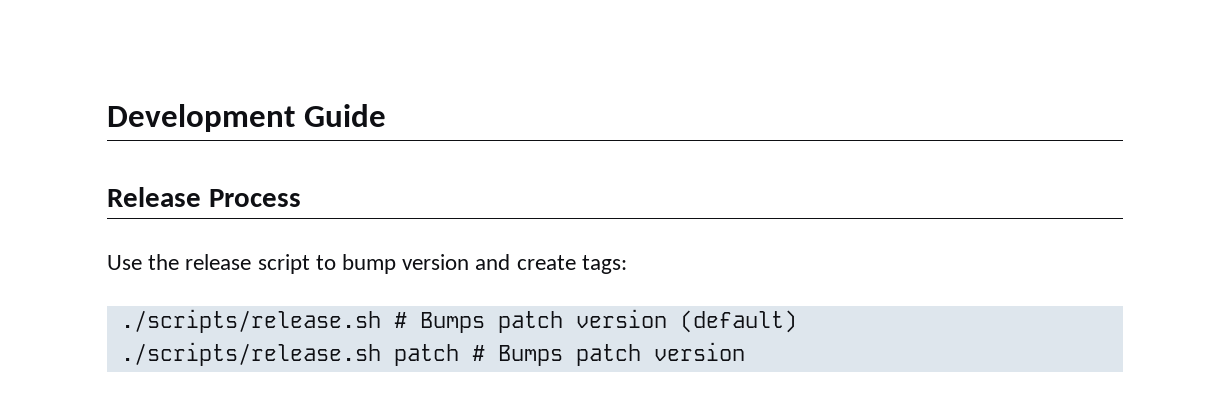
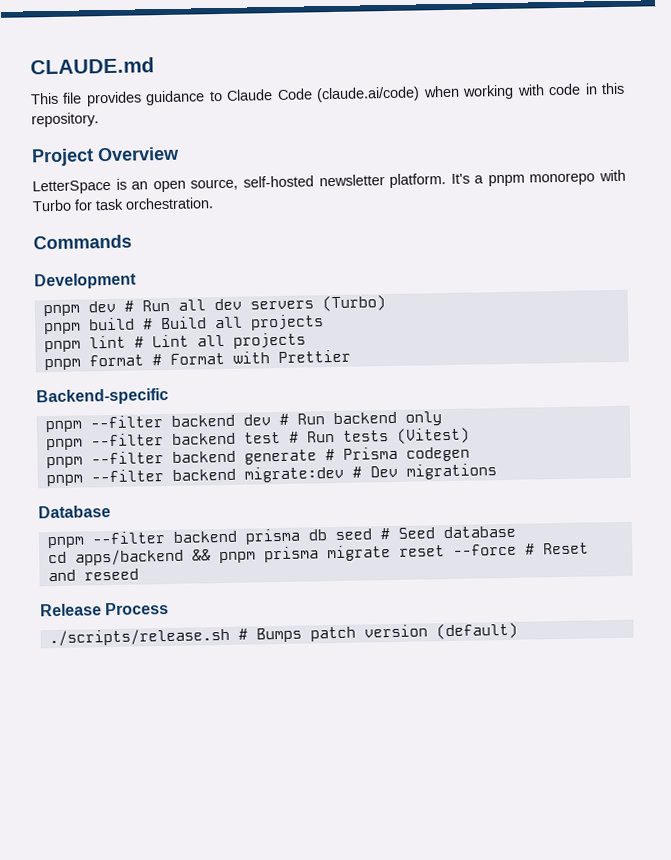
- Development Guide
+ CLAUDE.md
+ This file provides guidance to Claude Code (claude.ai/code) when working with code in this repository.
+ Project Overview
+ LetterSpace is an open source, self-hosted newsletter platform. It's a pnpm monorepo with Turbo for task orchestration.
+ Commands
+ Development
+ pnpm dev # Run all dev servers (Turbo)
+ pnpm build # Build all projects
+ pnpm lint # Lint all projects
+ pnpm format # Format with Prettier
+ Backend-specific
+ pnpm --filter backend dev # Run backend only
+ pnpm --filter backend test # Run tests (Vitest)
+ pnpm --filter backend generate # Prisma codegen
+ pnpm --filter backend migrate:dev # Dev migrations
+ Database
+ pnpm --filter backend prisma db seed # Seed database
+ cd apps/backend && pnpm prisma migrate reset --force # Reset and reseed
  Release Process
- Use the release script to bump version and create tags:
- ./scripts/release.sh patch # Bumps patch version

